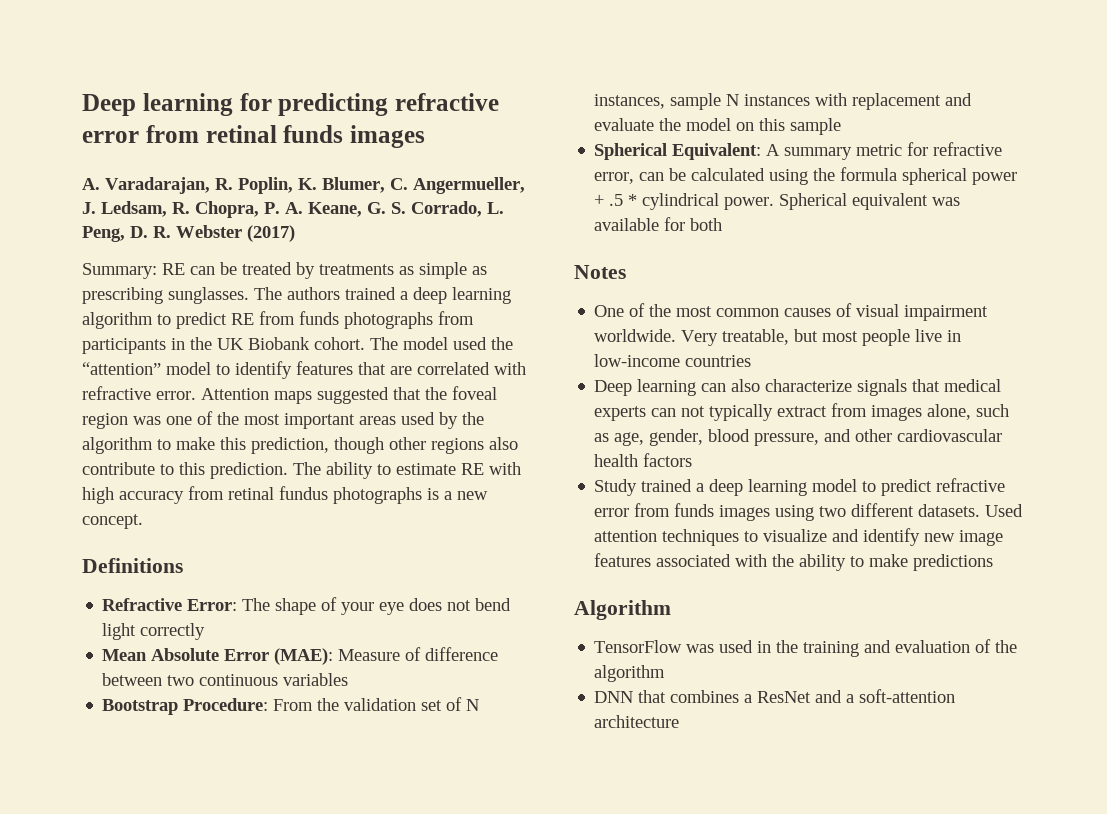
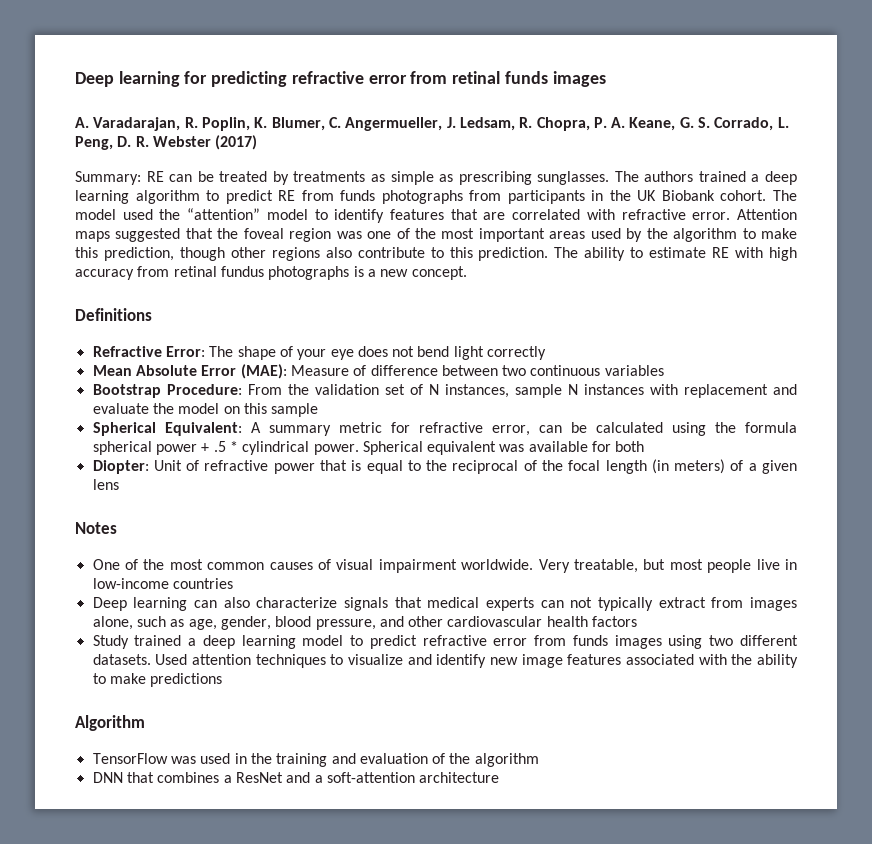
+ Diopter: Unit of refractive power that is equal to the reciprocal of the focal length (in meters) of a given lens

